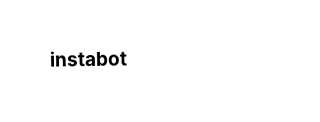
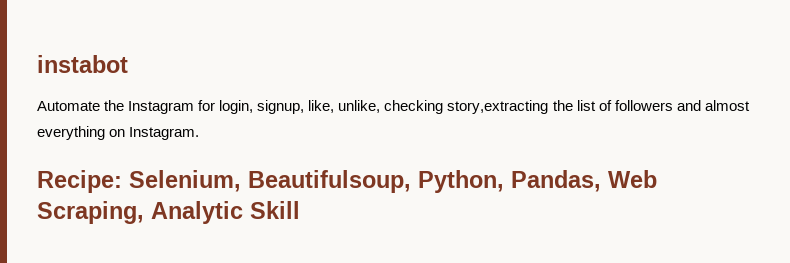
+ Automate the Instagram for login, signup, like, unlike, checking story,extracting the list of followers and almost everything on Instagram.
+ Recipe: Selenium, Beautifulsoup, Python, Pandas, Web Scraping, Analytic Skill

